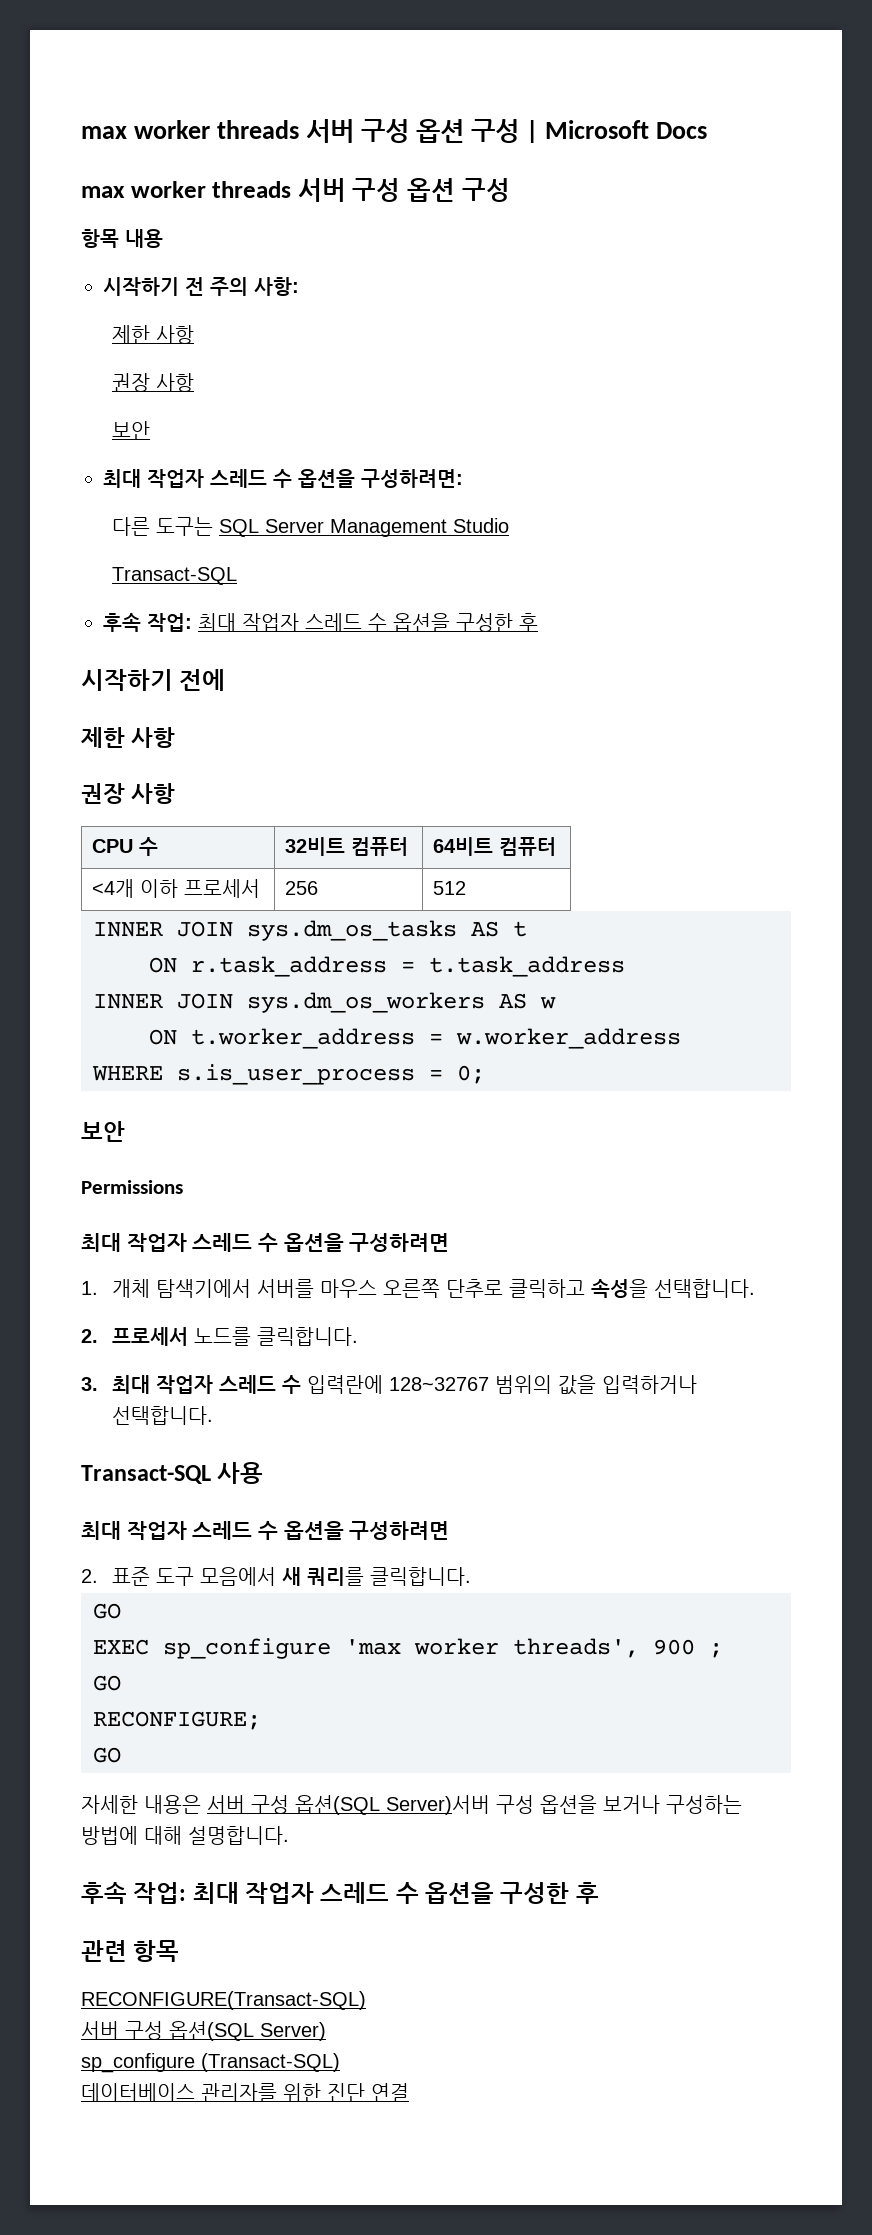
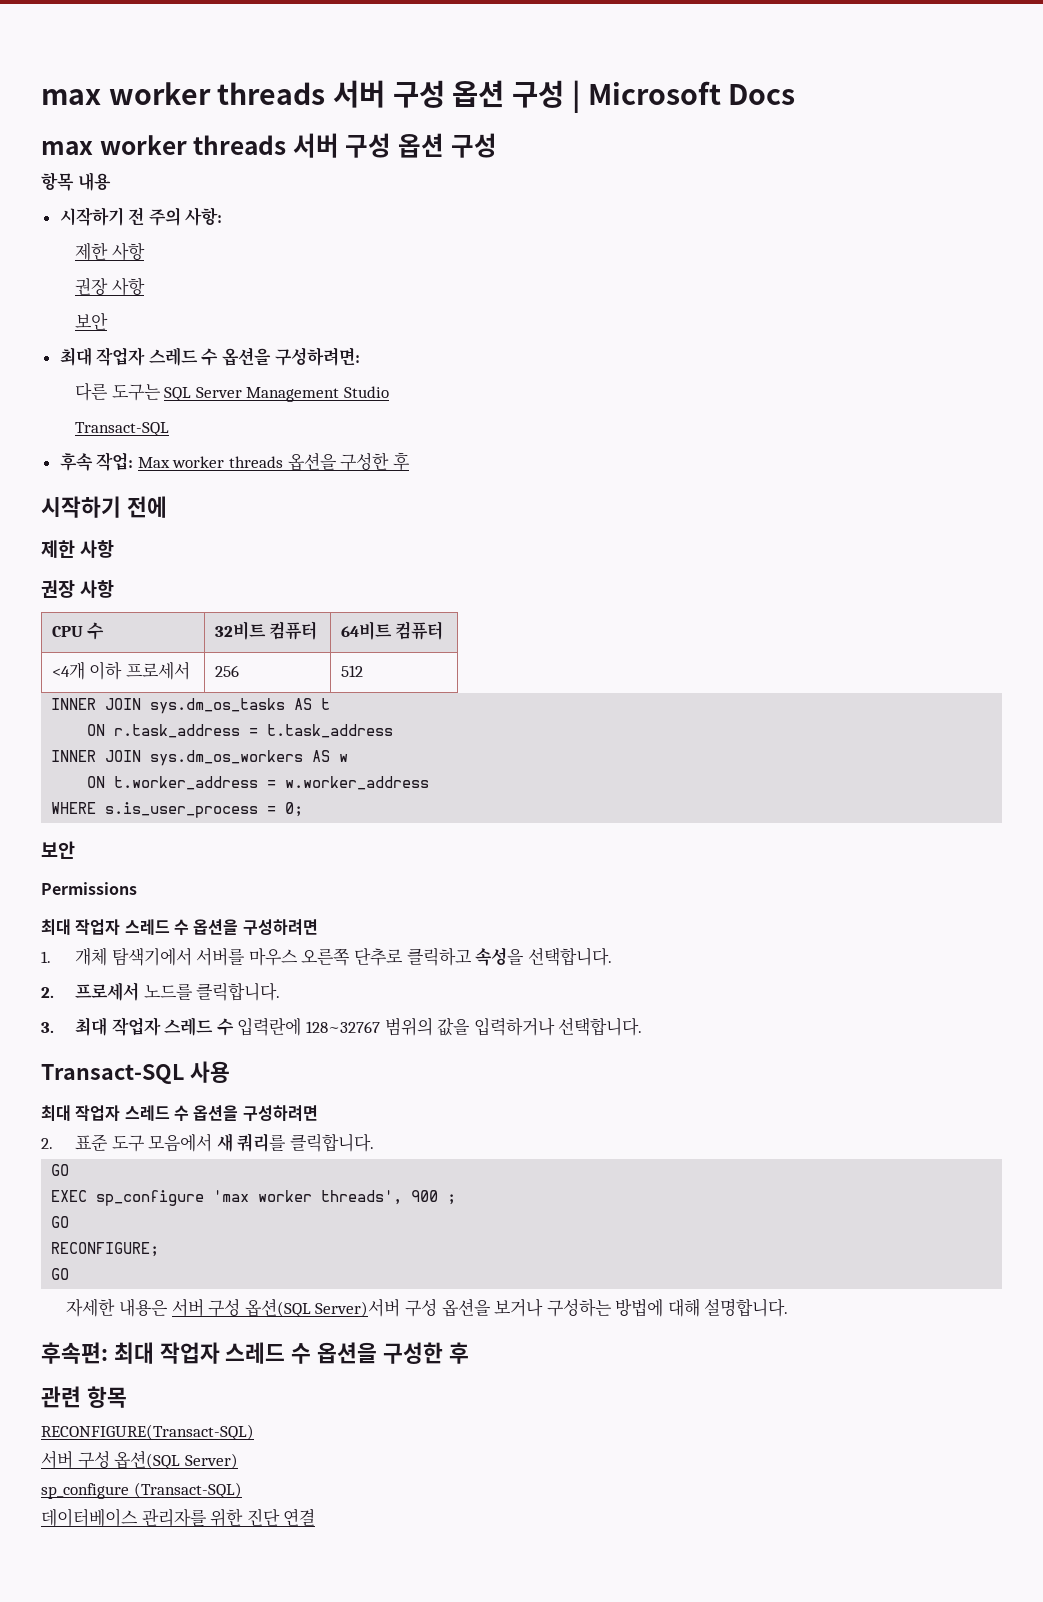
  다른 도구는 SQL Server Management Studio
  Transact-SQL
- 후속 작업: 최대 작업자 스레드 수 옵션을 구성한 후
+ 후속 작업: Max worker threads 옵션을 구성한 후
  자세한 내용은 서버 구성 옵션(SQL Server)서버 구성 옵션을 보거나 구성하는 방법에 대해 설명합니다.
- 후속 작업: 최대 작업자 스레드 수 옵션을 구성한 후
+ 후속편: 최대 작업자 스레드 수 옵션을 구성한 후

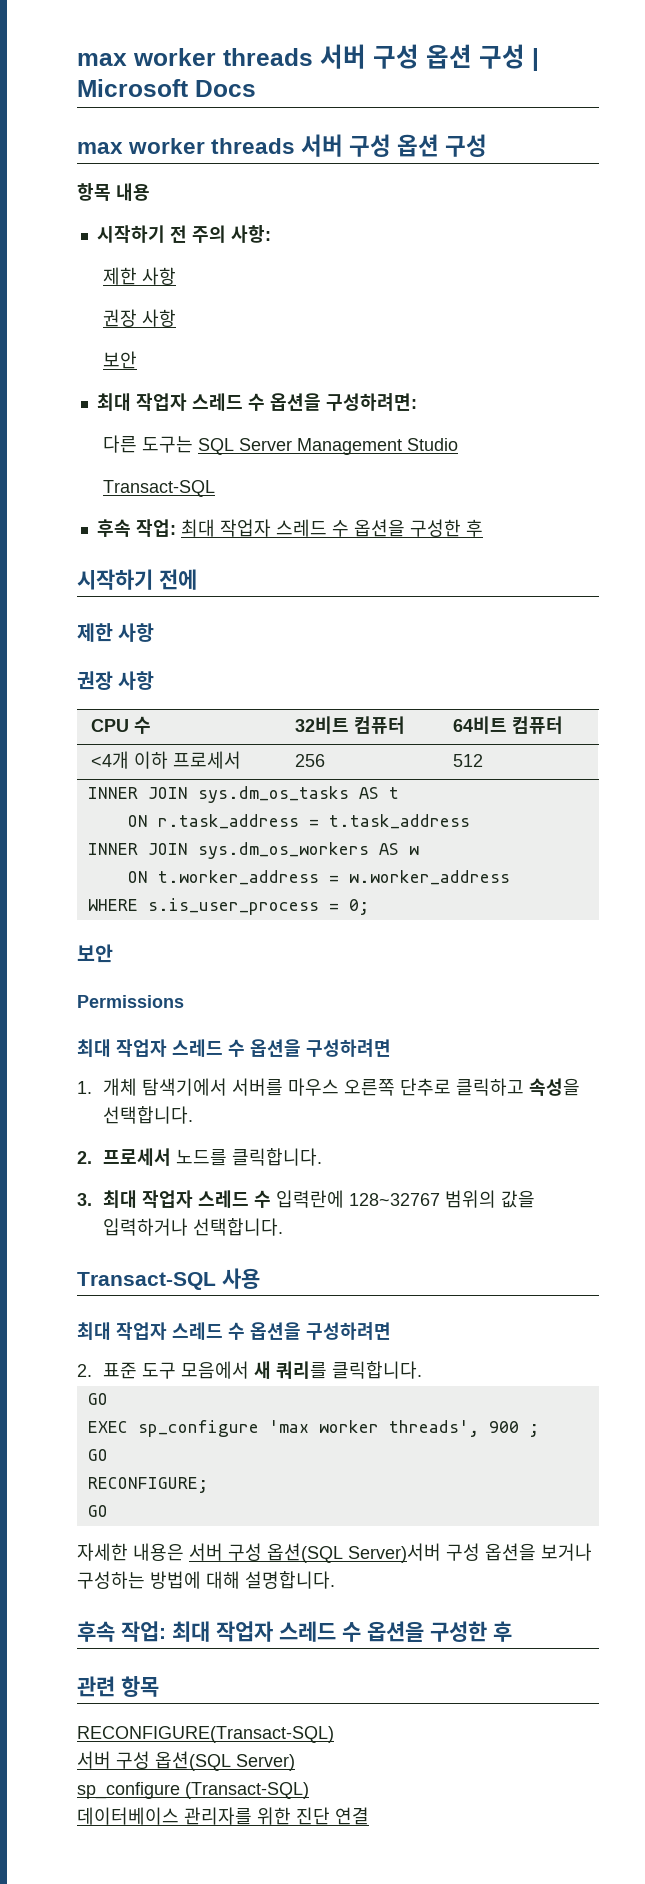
  다른 도구는 SQL Server Management Studio
  Transact-SQL
- 후속 작업: Max worker threads 옵션을 구성한 후
+ 후속 작업: 최대 작업자 스레드 수 옵션을 구성한 후
  자세한 내용은 서버 구성 옵션(SQL Server)서버 구성 옵션을 보거나 구성하는 방법에 대해 설명합니다.
- 후속편: 최대 작업자 스레드 수 옵션을 구성한 후
+ 후속 작업: 최대 작업자 스레드 수 옵션을 구성한 후

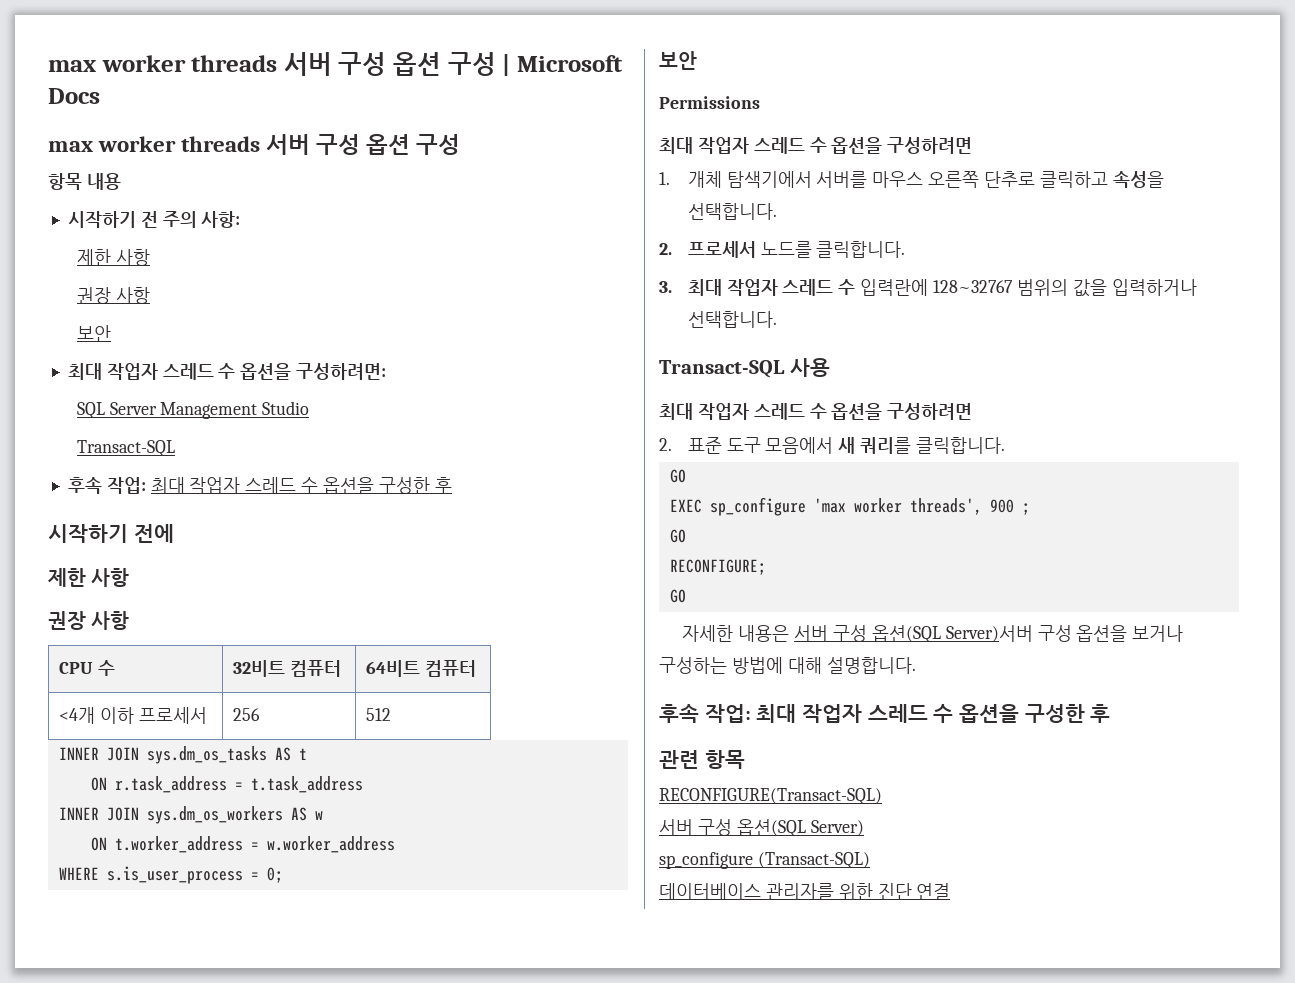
- 다른 도구는 SQL Server Management Studio
+ SQL Server Management Studio

